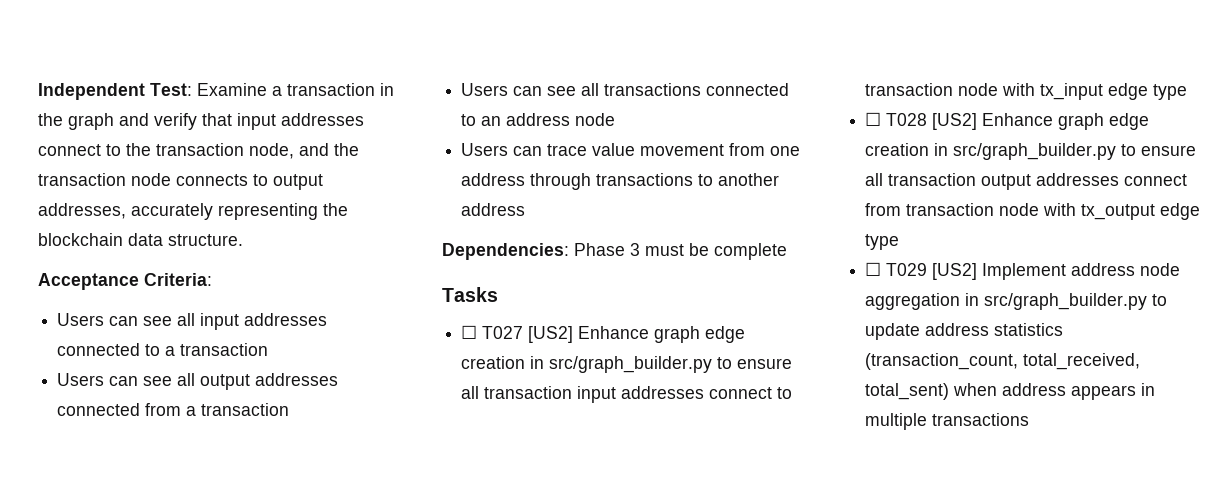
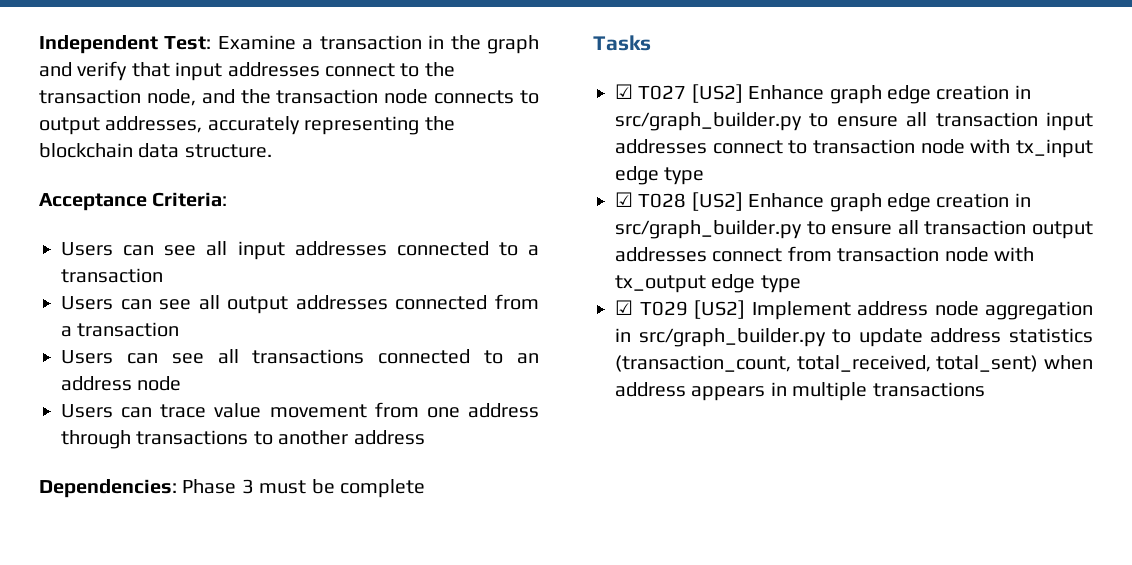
- ☐ T027 [US2] Enhance graph edge creation in src/graph_builder.py to ensure all transaction input addresses connect to transaction node with tx_input edge type
+ ☑ T027 [US2] Enhance graph edge creation in src/graph_builder.py to ensure all transaction input addresses connect to transaction node with tx_input edge type
- ☐ T028 [US2] Enhance graph edge creation in src/graph_builder.py to ensure all transaction output addresses connect from transaction node with tx_output edge type
+ ☑ T028 [US2] Enhance graph edge creation in src/graph_builder.py to ensure all transaction output addresses connect from transaction node with tx_output edge type
- ☐ T029 [US2] Implement address node aggregation in src/graph_builder.py to update address statistics (transaction_count, total_received, total_sent) when address appears in multiple transactions
+ ☑ T029 [US2] Implement address node aggregation in src/graph_builder.py to update address statistics (transaction_count, total_received, total_sent) when address appears in multiple transactions

